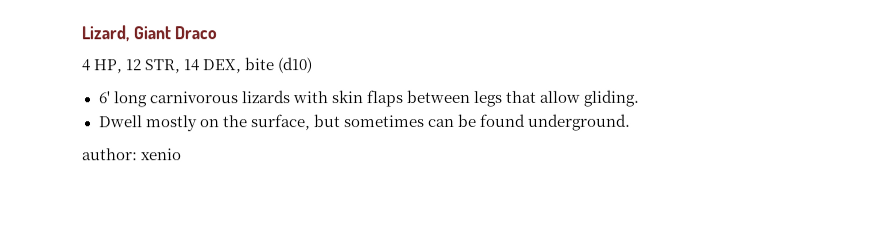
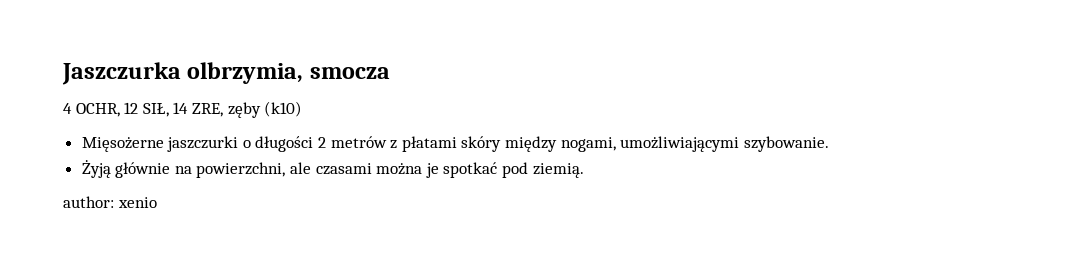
- Lizard, Giant Draco
- 4 HP, 12 STR, 14 DEX, bite (d10)
- 6' long carnivorous lizards with skin flaps between legs that allow gliding.
- Dwell mostly on the surface, but sometimes can be found underground.
+ Jaszczurka olbrzymia, smocza
+ 4 OCHR, 12 SIŁ, 14 ZRE, zęby (k10)
+ Mięsożerne jaszczurki o długości 2 metrów z płatami skóry między nogami, umożliwiającymi szybowanie.
+ Żyją głównie na powierzchni, ale czasami można je spotkać pod ziemią.

